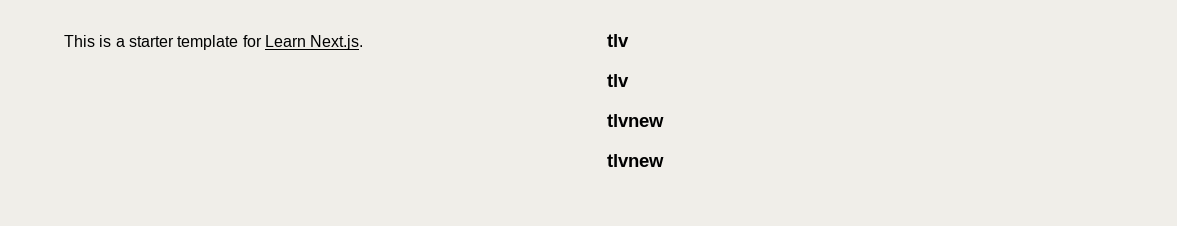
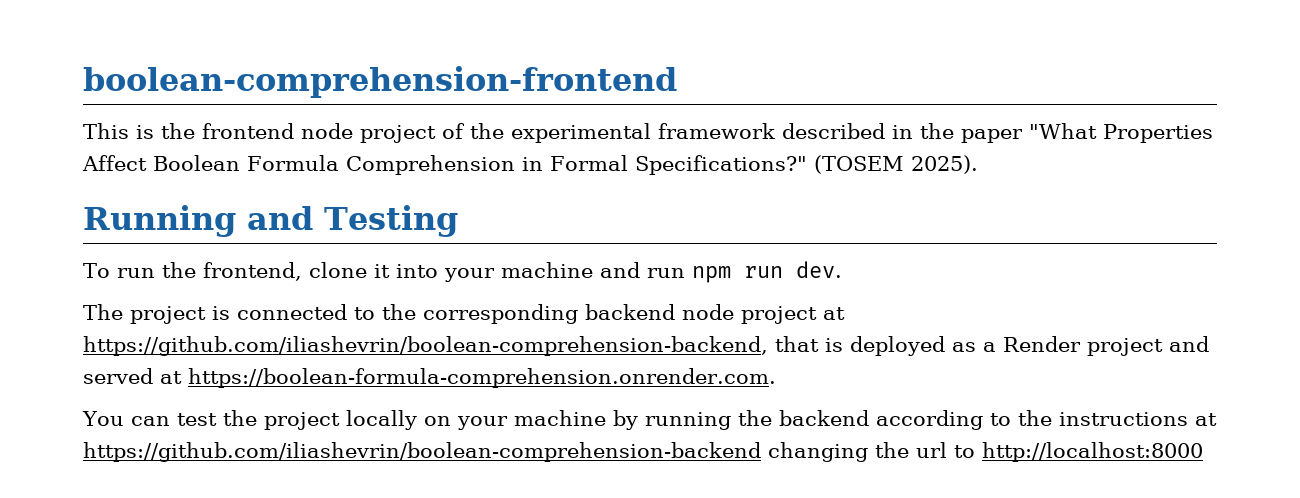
+ boolean-comprehension-frontend
- This is a starter template for Learn Next.js.
- tlv
- tlv
- tlvnew
- tlvnew
+ This is the frontend node project of the experimental framework described in the paper "What Properties Affect Boolean Formula Comprehension in Formal Specifications?" (TOSEM 2025).
+ Running and Testing
+ To run the frontend, clone it into your machine and run npm run dev.
+ The project is connected to the corresponding backend node project at https://github.com/iliashevrin/boolean-comprehension-backend, that is deployed as a Render project and served at https://boolean-formula-comprehension.onrender.com.
+ You can test the project locally on your machine by running the backend according to the instructions at https://github.com/iliashevrin/boolean-comprehension-backend changing the url to http://localhost:8000

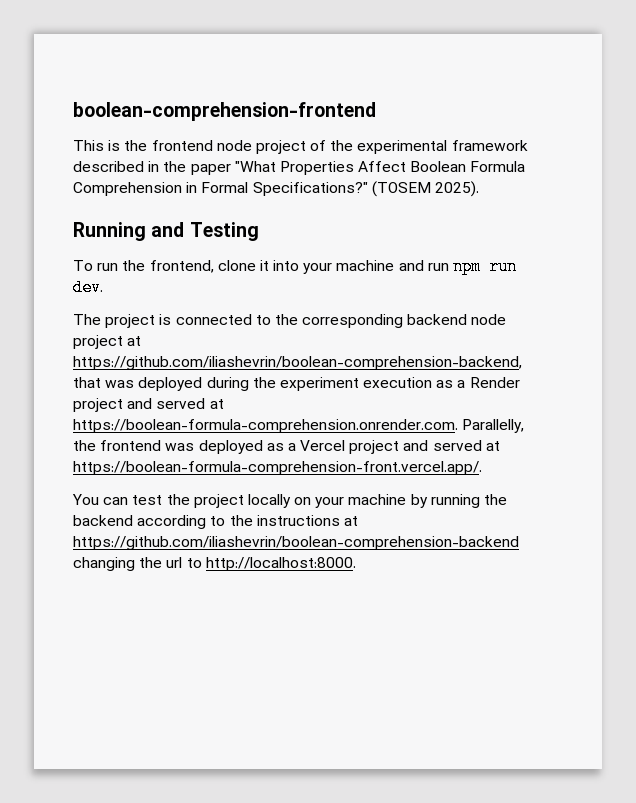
- The project is connected to the corresponding backend node project at https://github.com/iliashevrin/boolean-comprehension-backend, that is deployed as a Render project and served at https://boolean-formula-comprehension.onrender.com.
+ The project is connected to the corresponding backend node project at https://github.com/iliashevrin/boolean-comprehension-backend, that was deployed during the experiment execution as a Render project and served at https://boolean-formula-comprehension.onrender.com. Parallelly, the frontend was deployed as a Vercel project and served at https://boolean-formula-comprehension-front.vercel.app/.
- You can test the project locally on your machine by running the backend according to the instructions at https://github.com/iliashevrin/boolean-comprehension-backend changing the url to http://localhost:8000
+ You can test the project locally on your machine by running the backend according to the instructions at https://github.com/iliashevrin/boolean-comprehension-backend changing the url to http://localhost:8000.

